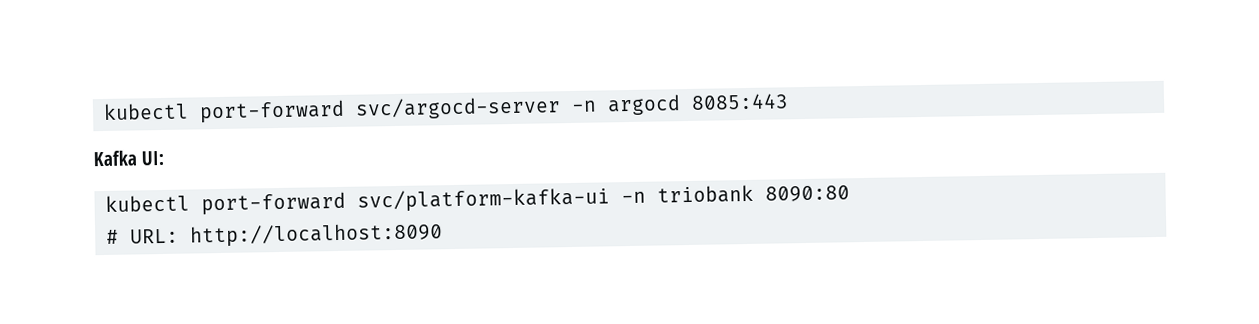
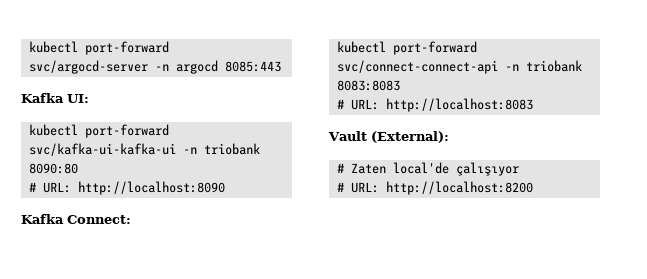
- kubectl port-forward svc/platform-kafka-ui -n triobank 8090:80
+ kubectl port-forward svc/kafka-ui-kafka-ui -n triobank 8090:80
+ Kafka Connect:
+ kubectl port-forward svc/connect-connect-api -n triobank 8083:8083
+ # URL: http://localhost:8083
+ Vault (External):
+ # Zaten local'de çalışıyor
+ # URL: http://localhost:8200

